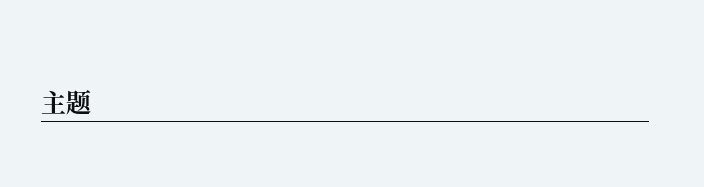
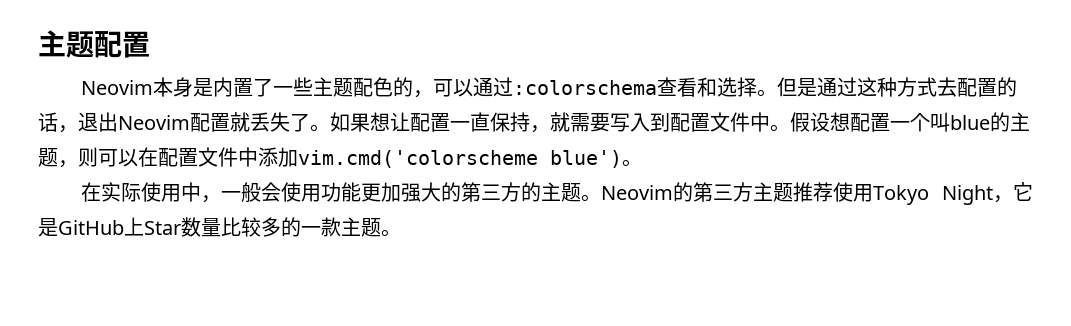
- 主题
+ 主题配置
+ Neovim本身是内置了一些主题配色的，可以通过:colorschema查看和选择。但是通过这种方式去配置的话，退出Neovim配置就丢失了。如果想让配置一直保持，就需要写入到配置文件中。假设想配置一个叫blue的主题，则可以在配置文件中添加vim.cmd('colorscheme blue')。
+ 在实际使用中，一般会使用功能更加强大的第三方的主题。Neovim的第三方主题推荐使用Tokyo Night，它是GitHub上Star数量比较多的一款主题。

